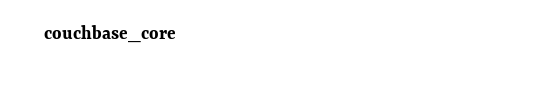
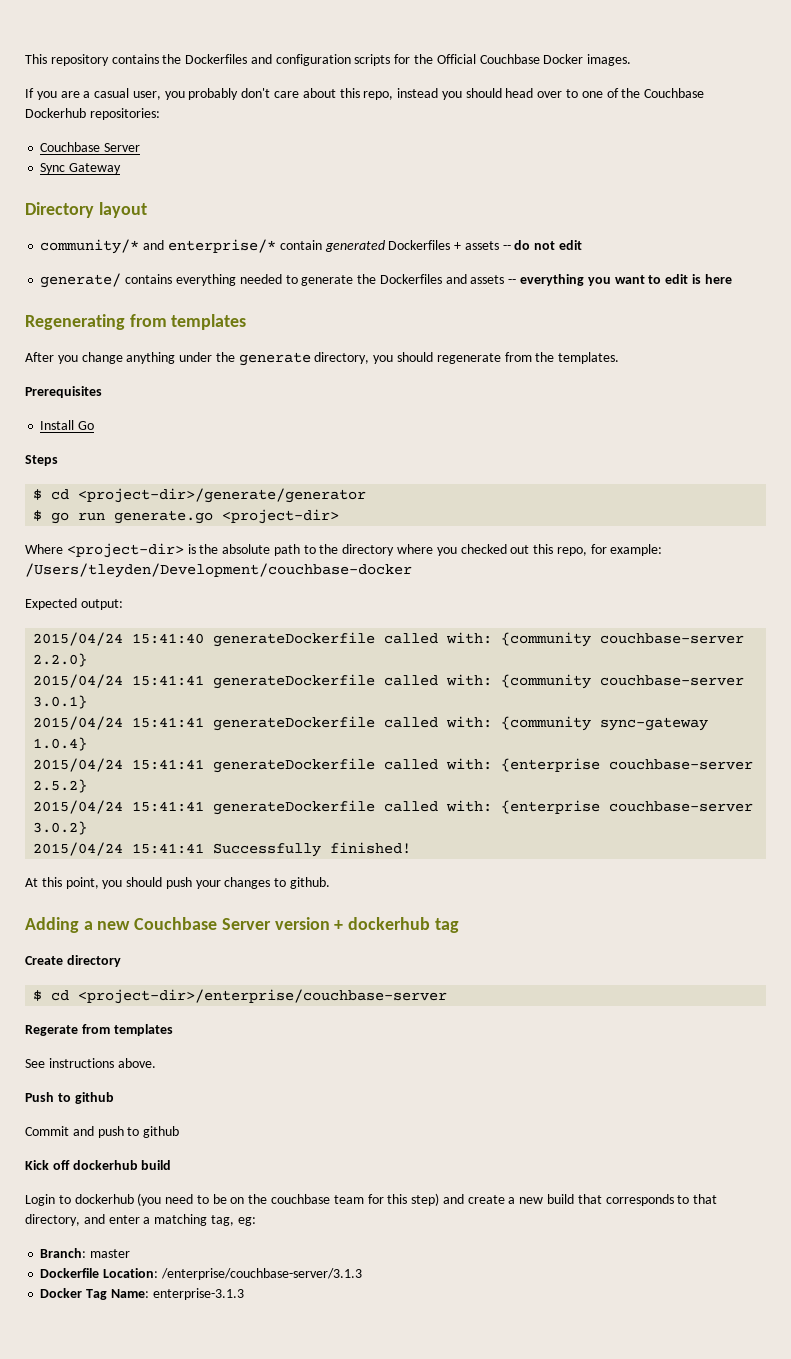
- couchbase_core
+ This repository contains the Dockerfiles and configuration scripts for the Official Couchbase Docker images.
+ If you are a casual user, you probably don't care about this repo, instead you should head over to one of the Couchbase Dockerhub repositories:
+ Couchbase Server
+ Sync Gateway
+ Directory layout
+ community/* and enterprise/* contain generated Dockerfiles + assets -- do not edit
+ generate/ contains everything needed to generate the Dockerfiles and assets -- everything you want to edit is here
+ Regenerating from templates
+ After you change anything under the generate directory, you should regenerate from the templates.
+ Prerequisites
+ Install Go
+ Steps
+ $ cd <project-dir>/generate/generator
+ $ go run generate.go <project-dir>
+ Where <project-dir> is the absolute path to the directory where you checked out this repo, for example: /Users/tleyden/Development/couchbase-docker
+ Expected output:
+ 2015/04/24 15:41:40 generateDockerfile called with: {community couchbase-server 2.2.0}
+ 2015/04/24 15:41:41 generateDockerfile called with: {community couchbase-server 3.0.1}
+ 2015/04/24 15:41:41 generateDockerfile called with: {community sync-gateway 1.0.4}
+ 2015/04/24 15:41:41 generateDockerfile called with: {enterprise couchbase-server 2.5.2}
+ 2015/04/24 15:41:41 generateDockerfile called with: {enterprise couchbase-server 3.0.2}
+ 2015/04/24 15:41:41 Successfully finished!
+ At this point, you should push your changes to github.
+ Adding a new Couchbase Server version + dockerhub tag
+ Create directory
+ $ cd <project-dir>/enterprise/couchbase-server
+ Regerate from templates
+ See instructions above.
+ Push to github
+ Commit and push to github
+ Kick off dockerhub build
+ Login to dockerhub (you need to be on the couchbase team for this step) and create a new build that corresponds to that directory, and enter a matching tag, eg:
+ Branch: master
+ Dockerfile Location: /enterprise/couchbase-server/3.1.3
+ Docker Tag Name: enterprise-3.1.3

